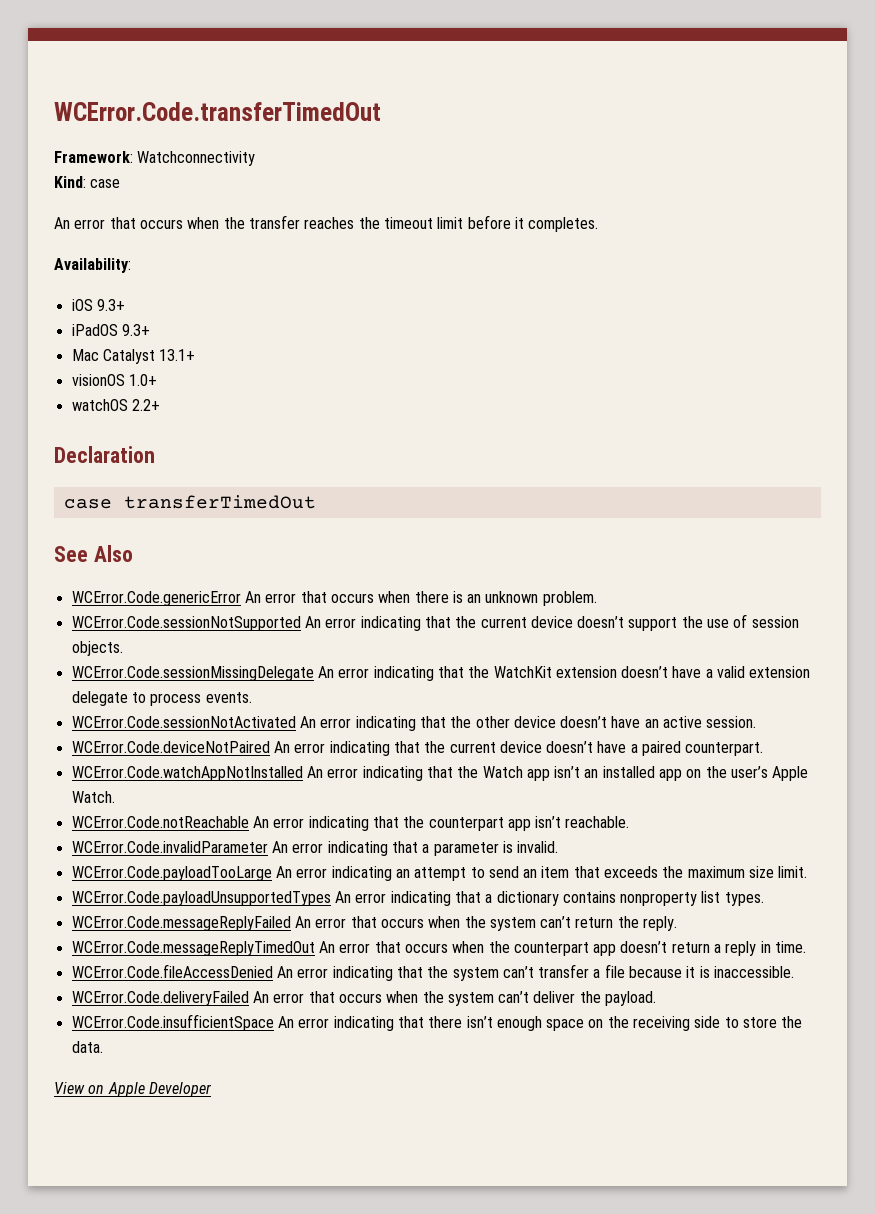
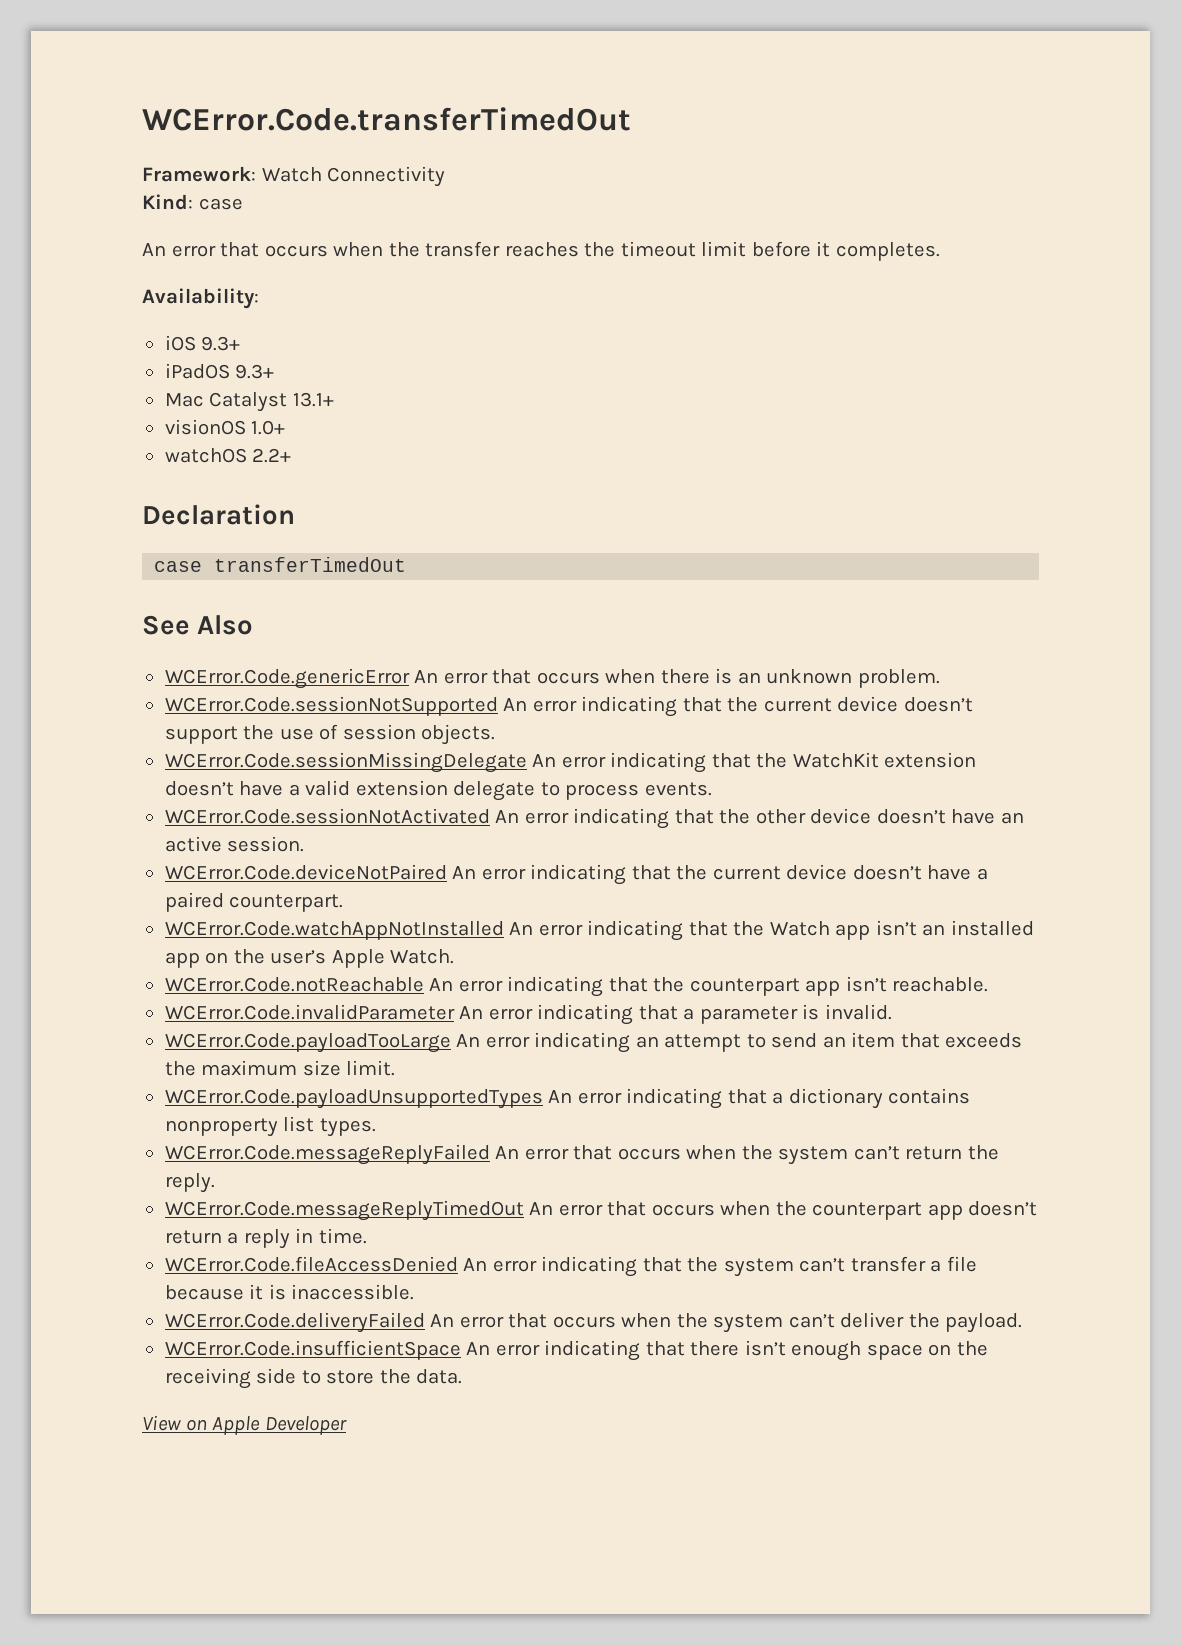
- Framework: Watchconnectivity
+ Framework: Watch Connectivity

